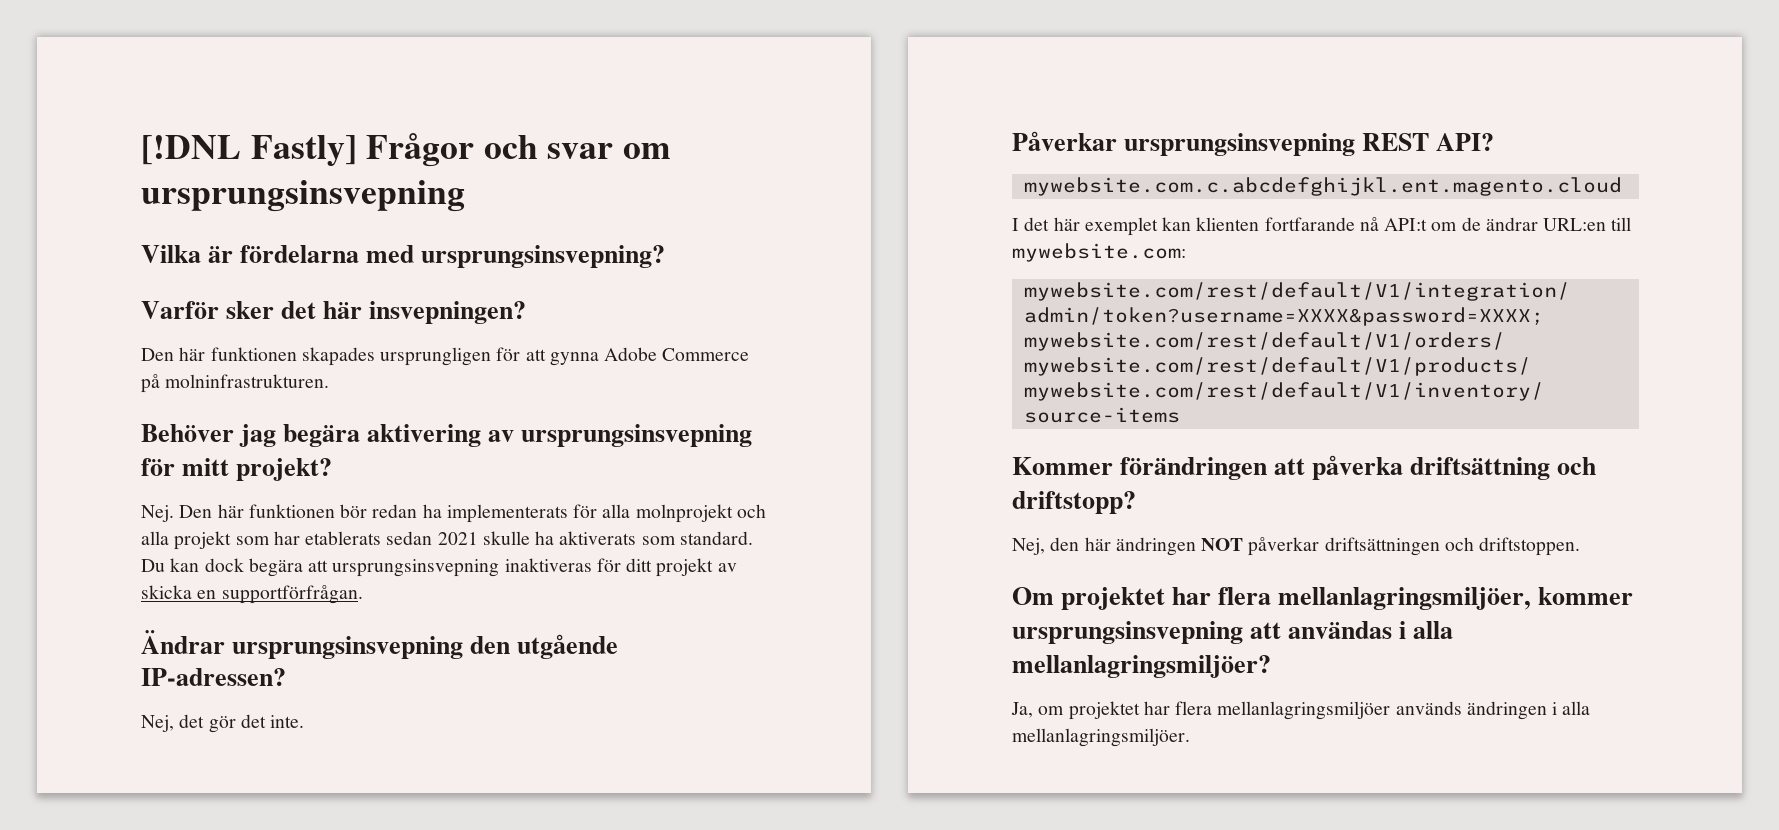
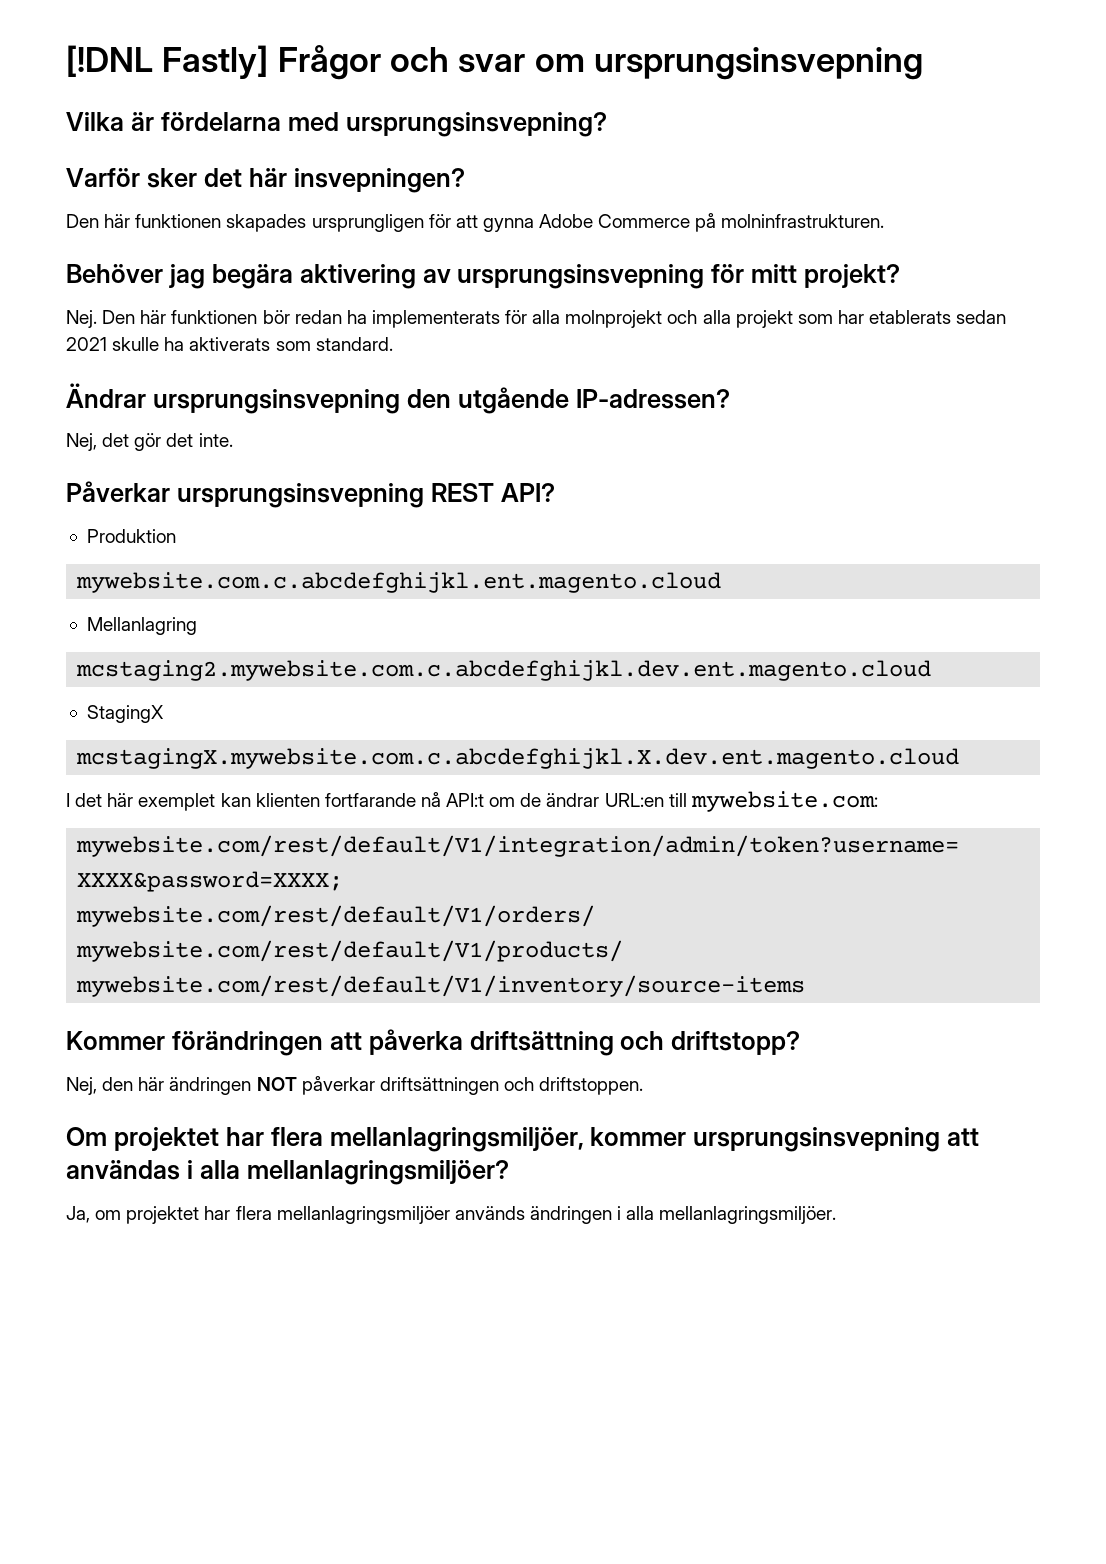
- Du kan dock begära att ursprungsinsvepning inaktiveras för ditt projekt av skicka en supportförfrågan.
+ Produktion
+ Mellanlagring
+ mcstaging2.mywebsite.com.c.abcdefghijkl.dev.ent.magento.cloud
+ StagingX
+ mcstagingX.mywebsite.com.c.abcdefghijkl.X.dev.ent.magento.cloud

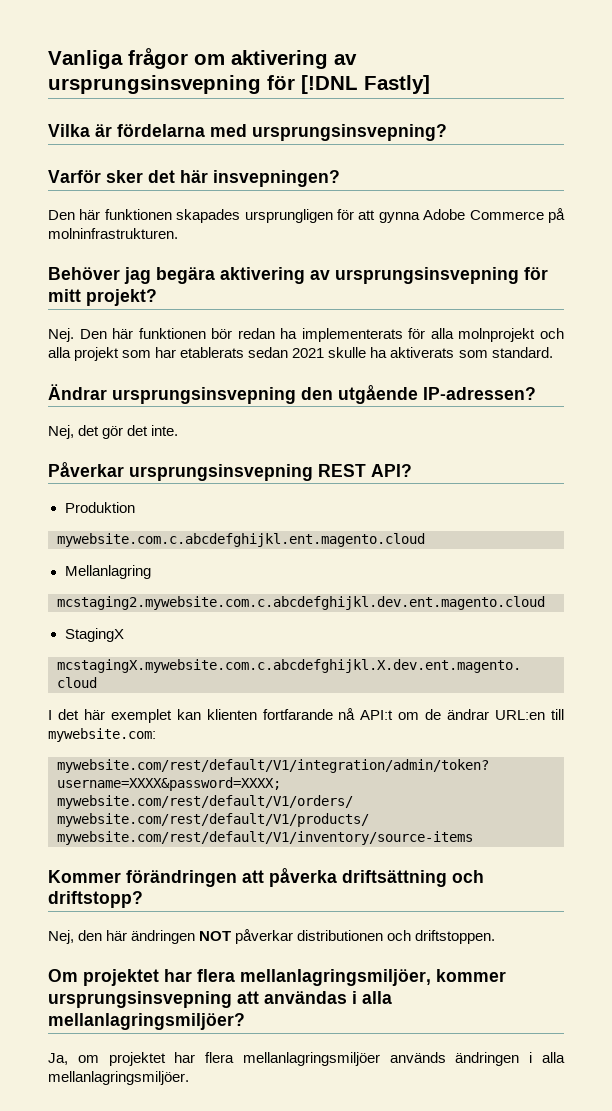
- [!DNL Fastly] Frågor och svar om ursprungsinsvepning
+ Vanliga frågor om aktivering av ursprungsinsvepning för [!DNL Fastly]
- Nej, den här ändringen NOT påverkar driftsättningen och driftstoppen.
+ Nej, den här ändringen NOT påverkar distributionen och driftstoppen.

